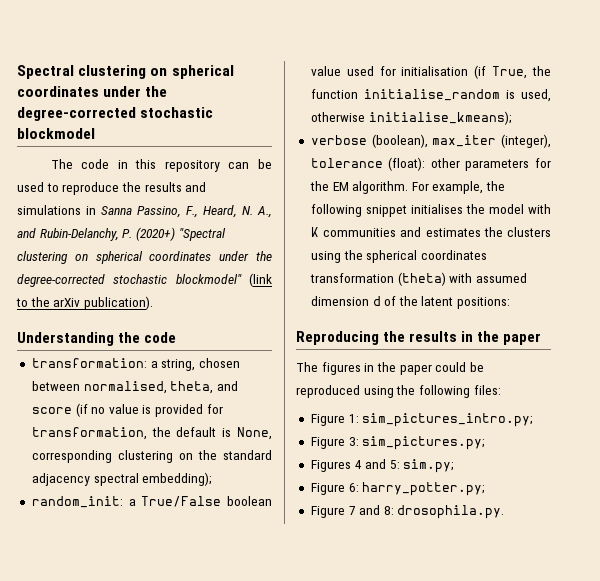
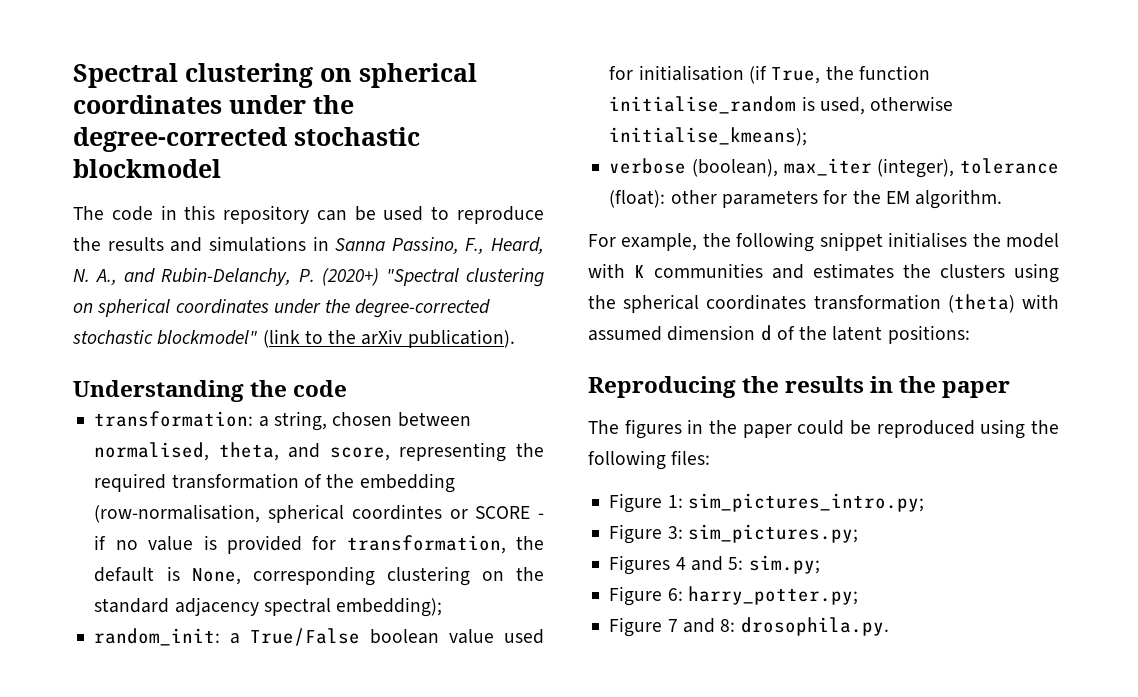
- transformation: a string, chosen between normalised, theta, and score (if no value is provided for transformation, the default is None, corresponding clustering on the standard adjacency spectral embedding);
+ transformation: a string, chosen between normalised, theta, and score, representing the required transformation of the embedding (row-normalisation, spherical coordintes or SCORE - if no value is provided for transformation, the default is None, corresponding clustering on the standard adjacency spectral embedding);
- verbose (boolean), max_iter (integer), tolerance (float): other parameters for the EM algorithm. For example, the following snippet initialises the model with K communities and estimates the clusters using the spherical coordinates transformation (theta) with assumed dimension d of the latent positions:
+ verbose (boolean), max_iter (integer), tolerance (float): other parameters for the EM algorithm.
+ For example, the following snippet initialises the model with K communities and estimates the clusters using the spherical coordinates transformation (theta) with assumed dimension d of the latent positions:

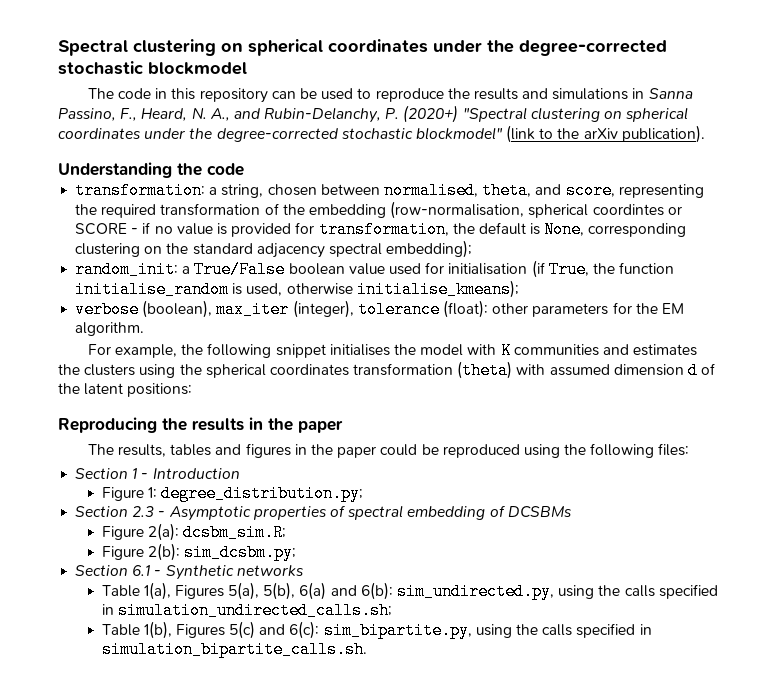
- The figures in the paper could be reproduced using the following files:
+ The results, tables and figures in the paper could be reproduced using the following files:
- Figure 1: sim_pictures_intro.py;
- Figure 3: sim_pictures.py;
- Figures 4 and 5: sim.py;
- Figure 6: harry_potter.py;
- Figure 7 and 8: drosophila.py.
+ Section 1 - Introduction
+ Figure 1: degree_distribution.py;
+ Section 2.3 - Asymptotic properties of spectral embedding of DCSBMs
+ Figure 2(a): dcsbm_sim.R;
+ Figure 2(b): sim_dcsbm.py;
+ Section 6.1 - Synthetic networks
+ Table 1(a), Figures 5(a), 5(b), 6(a) and 6(b): sim_undirected.py, using the calls specified in simulation_undirected_calls.sh;
+ Table 1(b), Figures 5(c) and 6(c): sim_bipartite.py, using the calls specified in simulation_bipartite_calls.sh.

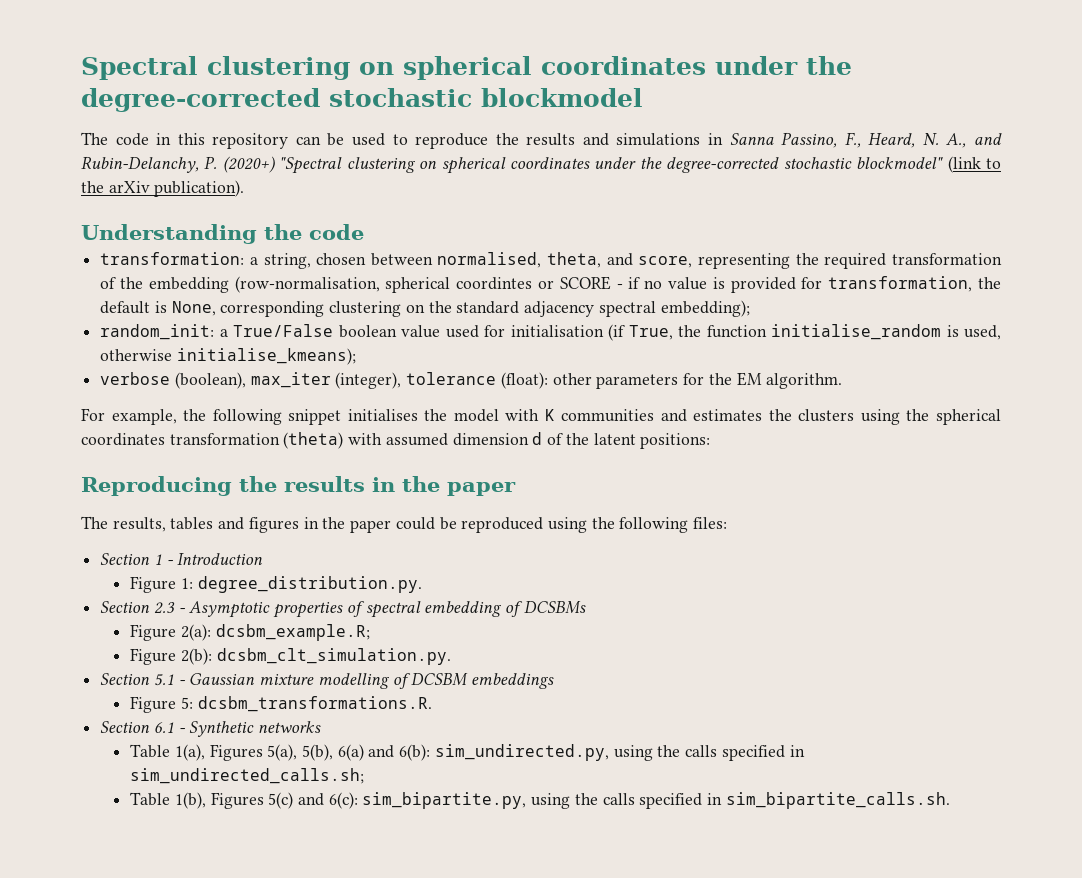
- Figure 1: degree_distribution.py;
+ Figure 1: degree_distribution.py.
- Figure 2(a): dcsbm_sim.R;
+ Figure 2(a): dcsbm_example.R;
- Figure 2(b): sim_dcsbm.py;
+ Figure 2(b): dcsbm_clt_simulation.py.
+ Section 5.1 - Gaussian mixture modelling of DCSBM embeddings
+ Figure 5: dcsbm_transformations.R.
- Table 1(a), Figures 5(a), 5(b), 6(a) and 6(b): sim_undirected.py, using the calls specified in simulation_undirected_calls.sh;
+ Table 1(a), Figures 5(a), 5(b), 6(a) and 6(b): sim_undirected.py, using the calls specified in sim_undirected_calls.sh;
- Table 1(b), Figures 5(c) and 6(c): sim_bipartite.py, using the calls specified in simulation_bipartite_calls.sh.
+ Table 1(b), Figures 5(c) and 6(c): sim_bipartite.py, using the calls specified in sim_bipartite_calls.sh.

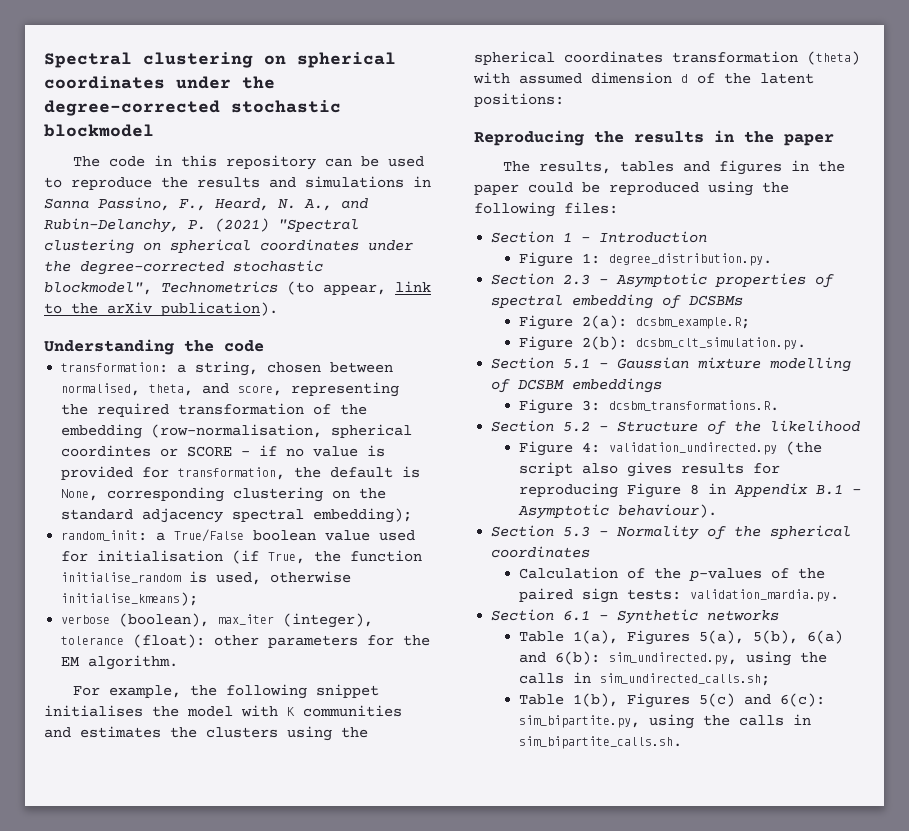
- The code in this repository can be used to reproduce the results and simulations in Sanna Passino, F., Heard, N. A., and Rubin-Delanchy, P. (2020+) "Spectral clustering on spherical coordinates under the degree-corrected stochastic blockmodel" (link to the arXiv publication).
+ The code in this repository can be used to reproduce the results and simulations in Sanna Passino, F., Heard, N. A., and Rubin-Delanchy, P. (2021) "Spectral clustering on spherical coordinates under the degree-corrected stochastic blockmodel", Technometrics (to appear, link to the arXiv publication).
- Figure 5: dcsbm_transformations.R.
+ Figure 3: dcsbm_transformations.R.
+ Section 5.2 - Structure of the likelihood
+ Figure 4: validation_undirected.py (the script also gives results for reproducing Figure 8 in Appendix B.1 - Asymptotic behaviour).
+ Section 5.3 - Normality of the spherical coordinates
+ Calculation of the p-values of the paired sign tests: validation_mardia.py.
- Table 1(a), Figures 5(a), 5(b), 6(a) and 6(b): sim_undirected.py, using the calls specified in sim_undirected_calls.sh;
+ Table 1(a), Figures 5(a), 5(b), 6(a) and 6(b): sim_undirected.py, using the calls in sim_undirected_calls.sh;
- Table 1(b), Figures 5(c) and 6(c): sim_bipartite.py, using the calls specified in sim_bipartite_calls.sh.
+ Table 1(b), Figures 5(c) and 6(c): sim_bipartite.py, using the calls in sim_bipartite_calls.sh.

